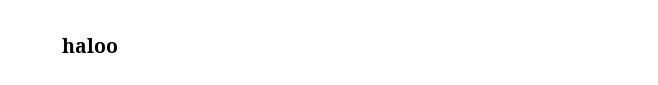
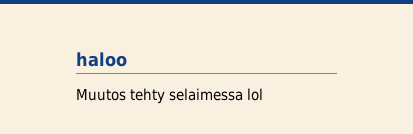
+ Muutos tehty selaimessa lol

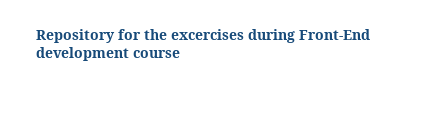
- haloo
- Muutos tehty selaimessa lol
+ Repository for the excercises during Front-End development course

